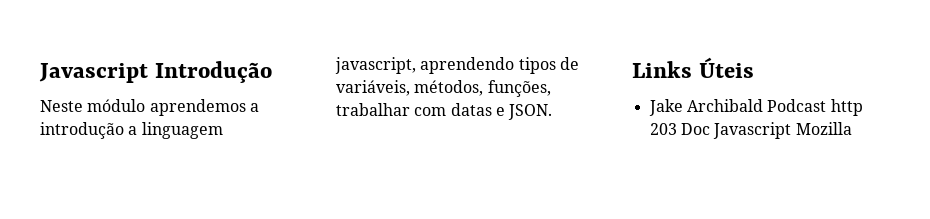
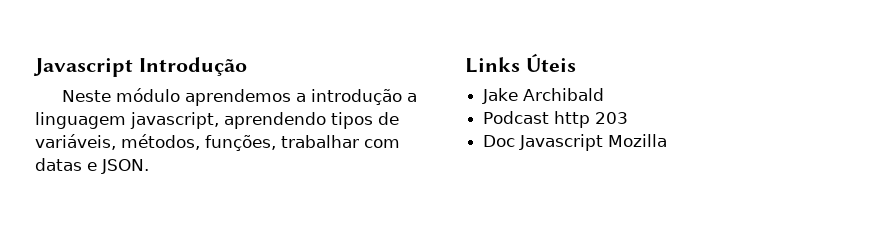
- Jake Archibald Podcast http 203 Doc Javascript Mozilla
+ Jake Archibald
+ Podcast http 203
+ Doc Javascript Mozilla

